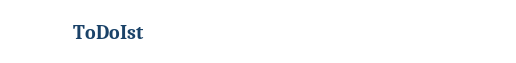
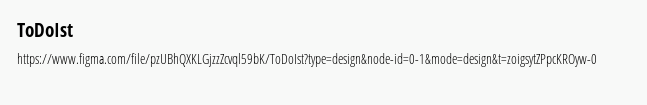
+ https://www.figma.com/file/pzUBhQXKLGjzzZcvql59bK/ToDoIst?type=design&node-id=0-1&mode=design&t=zoigsytZPpcKROyw-0

